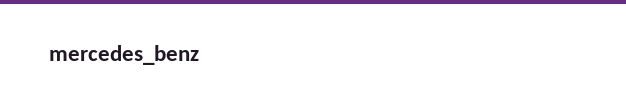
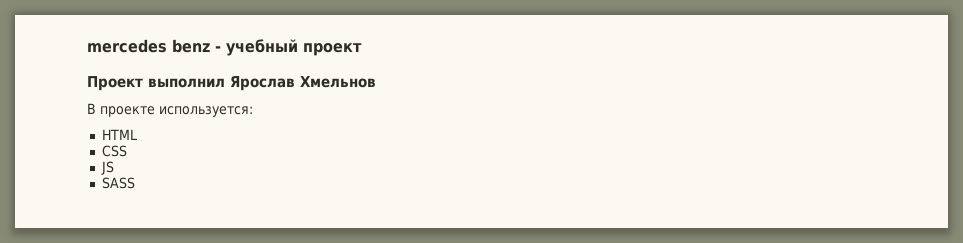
- mercedes_benz
+ mercedes benz - учебный проект
+ Проект выполнил Ярослав Хмельнов
+ В проекте используется:
+ HTML
+ CSS
+ JS
+ SASS

